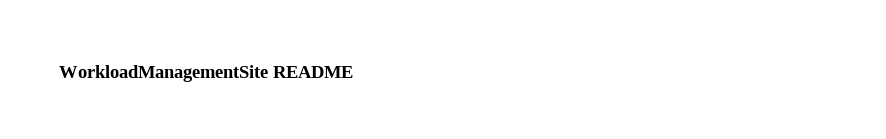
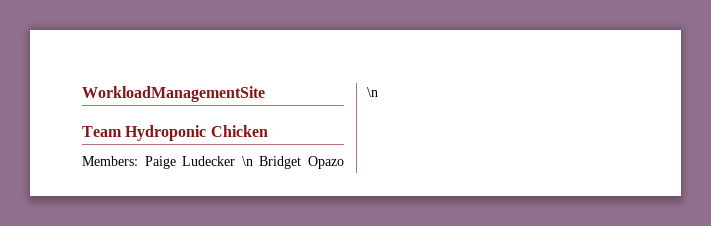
- WorkloadManagementSite README
+ WorkloadManagementSite
+ Team Hydroponic Chicken
+ Members: Paige Ludecker \n Bridget Opazo \n

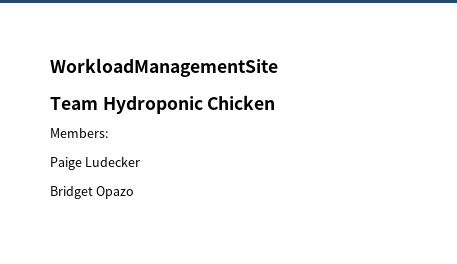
- Members: Paige Ludecker \n Bridget Opazo \n
+ Members:
+ Paige Ludecker
+ Bridget Opazo

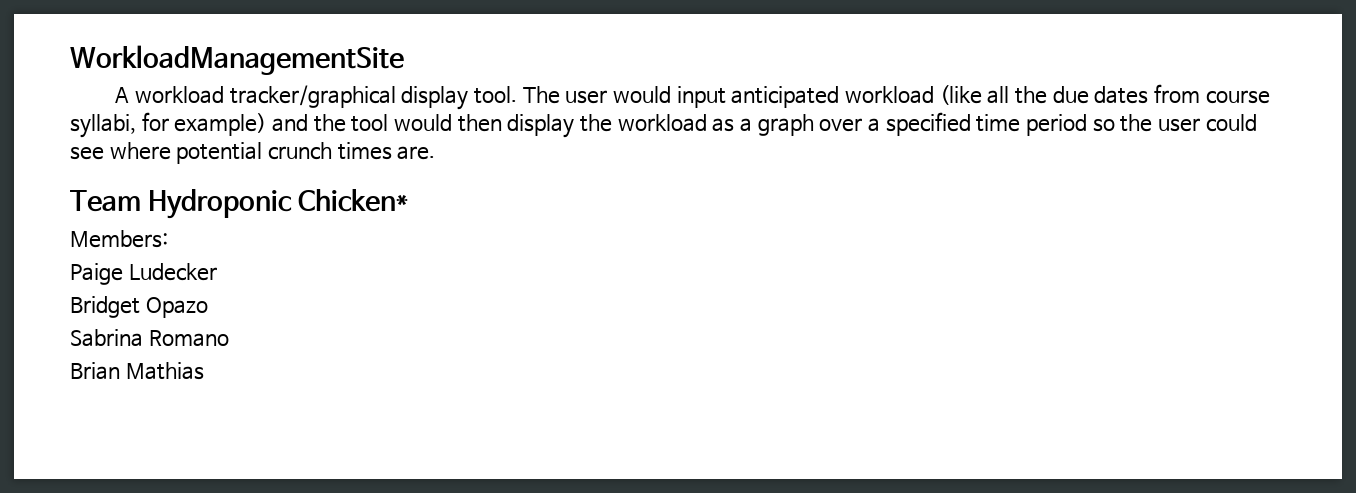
+ A workload tracker/graphical display tool. The user would input anticipated workload (like all the due dates from course syllabi, for example) and the tool would then display the workload as a graph over a specified time period so the user could see where potential crunch times are.
- Team Hydroponic Chicken
+ Team Hydroponic Chicken*
+ Sabrina Romano
+ Brian Mathias

